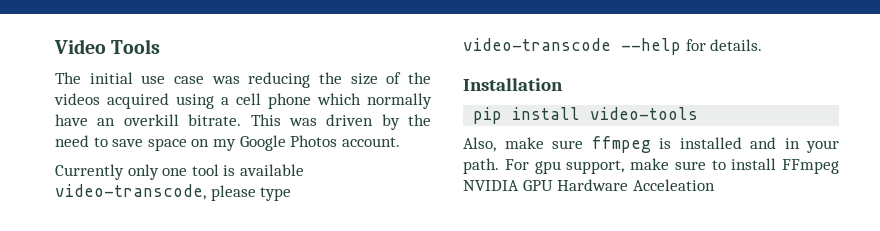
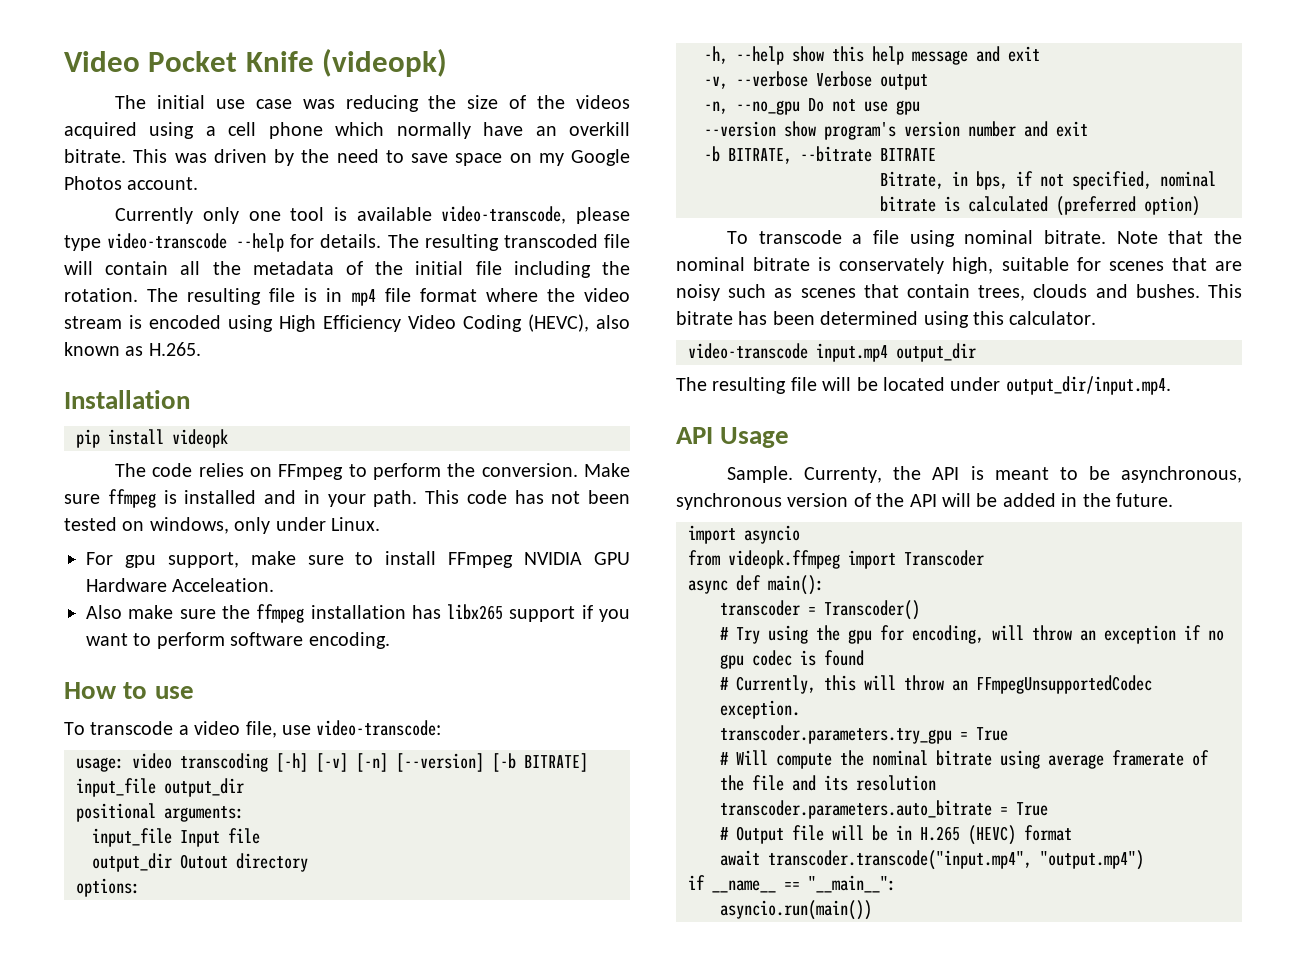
- Video Tools
+ Video Pocket Knife (videopk)
- Currently only one tool is available video-transcode, please type video-transcode --help for details.
+ Currently only one tool is available video-transcode, please type video-transcode --help for details. The resulting transcoded file will contain all the metadata of the initial file including the rotation. The resulting file is in mp4 file format where the video stream is encoded using High Efficiency Video Coding (HEVC), also known as H.265.
  Installation
- pip install video-tools
- Also, make sure ffmpeg is installed and in your path. For gpu support, make sure to install FFmpeg NVIDIA GPU Hardware Acceleation
+ pip install videopk
+ The code relies on FFmpeg to perform the conversion. Make sure ffmpeg is installed and in your path. This code has not been tested on windows, only under Linux.
+ For gpu support, make sure to install FFmpeg NVIDIA GPU Hardware Acceleation.
+ Also make sure the ffmpeg installation has libx265 support if you want to perform software encoding.
+ How to use
+ To transcode a video file, use video-transcode:
+ usage: video transcoding [-h] [-v] [-n] [--version] [-b BITRATE] input_file output_dir
+ positional arguments:
+ input_file Input file
+ output_dir Outout directory
+ options:
+ -h, --help show this help message and exit
+ -v, --verbose Verbose output
+ -n, --no_gpu Do not use gpu
+ --version show program's version number and exit
+ -b BITRATE, --bitrate BITRATE
+ Bitrate, in bps, if not specified, nominal bitrate is calculated (preferred option)
+ To transcode a file using nominal bitrate. Note that the nominal bitrate is conservately high, suitable for scenes that are noisy such as scenes that contain trees, clouds and bushes. This bitrate has been determined using this calculator.
+ video-transcode input.mp4 output_dir
+ The resulting file will be located under output_dir/input.mp4.
+ API Usage
+ Sample. Currenty, the API is meant to be asynchronous, synchronous version of the API will be added in the future.
+ import asyncio
+ from videopk.ffmpeg import Transcoder
+ async def main():
+ transcoder = Transcoder()
+ # Try using the gpu for encoding, will throw an exception if no gpu codec is found
+ # Currently, this will throw an FFmpegUnsupportedCodec exception.
+ transcoder.parameters.try_gpu = True
+ # Will compute the nominal bitrate using average framerate of the file and its resolution
+ transcoder.parameters.auto_bitrate = True
+ # Output file will be in H.265 (HEVC) format
+ await transcoder.transcode("input.mp4", "output.mp4")
+ if __name__ == "__main__":
+ asyncio.run(main())

